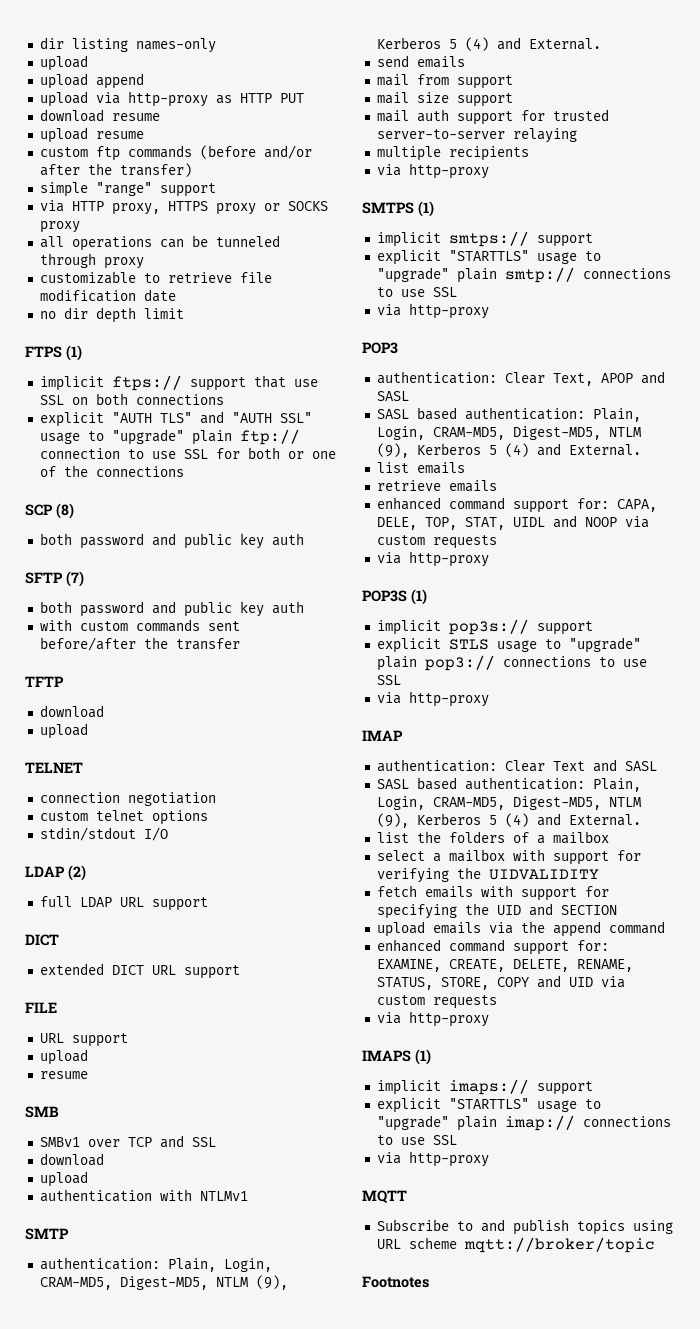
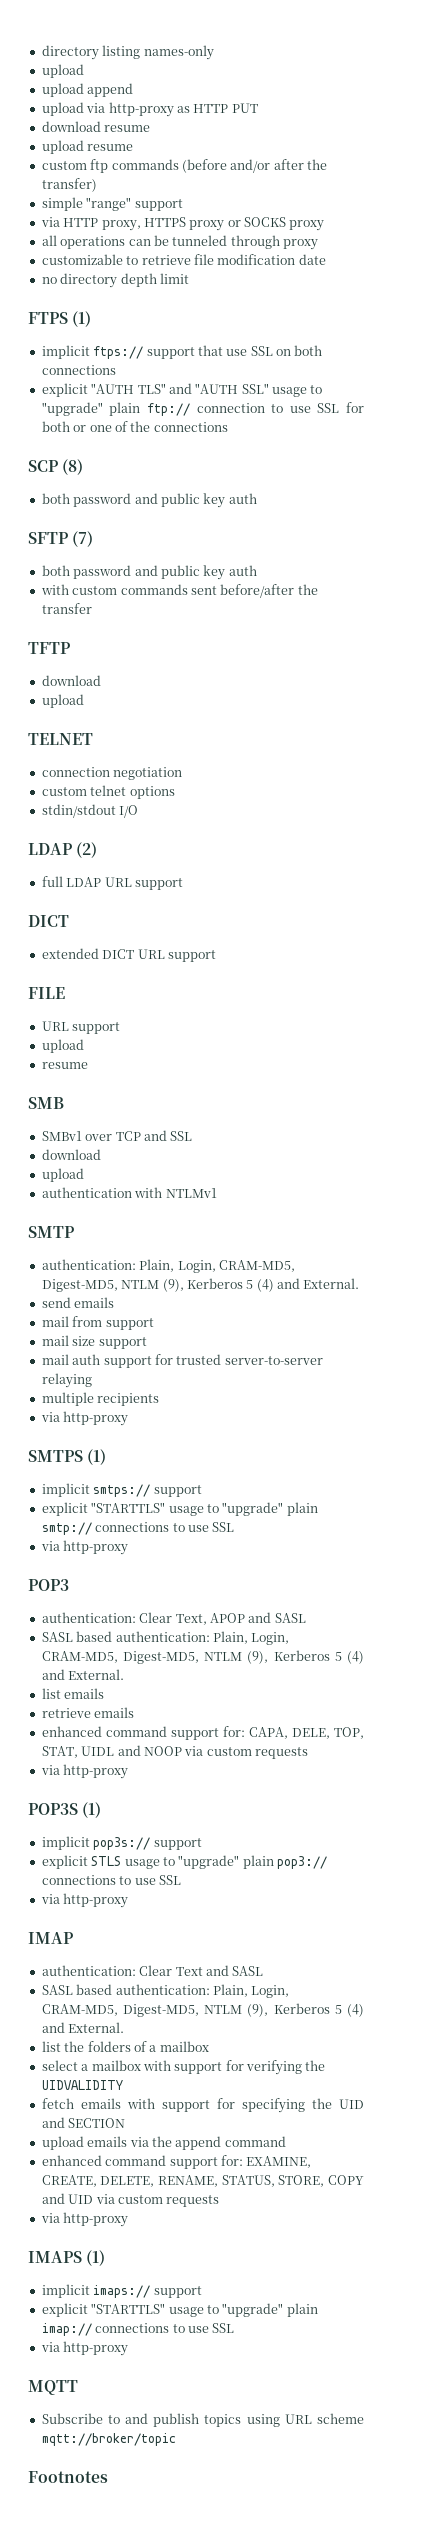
- dir listing names-only
+ directory listing names-only
- no dir depth limit
+ no directory depth limit

